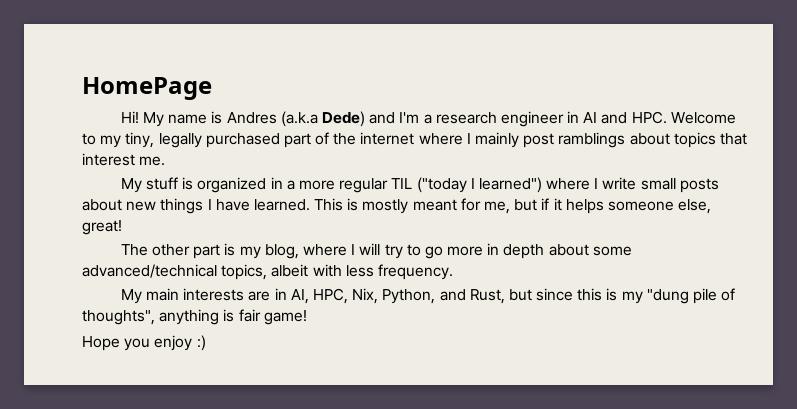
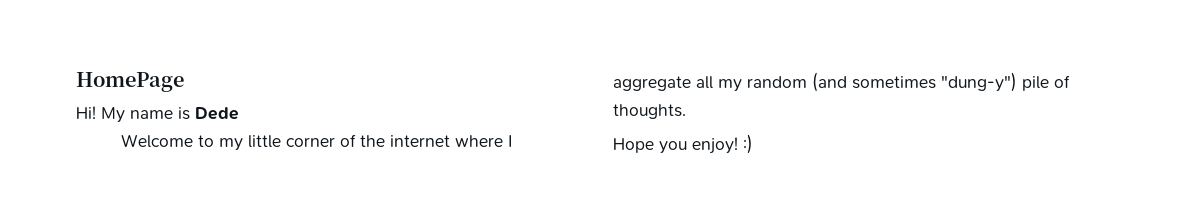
- My name is Andres (a.k.a Dede) and I'm a research engineer in AI and HPC. Welcome to my tiny, legally purchased part of the internet where I mainly post ramblings about topics that interest me.
- My stuff is organized in a more regular TIL ("today I learned") where I write small posts about new things I have learned. This is mostly meant for me, but if it helps someone else, great!
- The other part is my blog, where I will try to go more in depth about some advanced/technical topics, albeit with less frequency.
- My main interests are in AI, HPC, Nix, Python, and Rust, but since this is my "dung pile of thoughts", anything is fair game!
+ My name is Dede
+ Welcome to my little corner of the internet where I aggregate all my random (and sometimes "dung-y") pile of thoughts.
- Hope you enjoy :)
+ Hope you enjoy! :)

